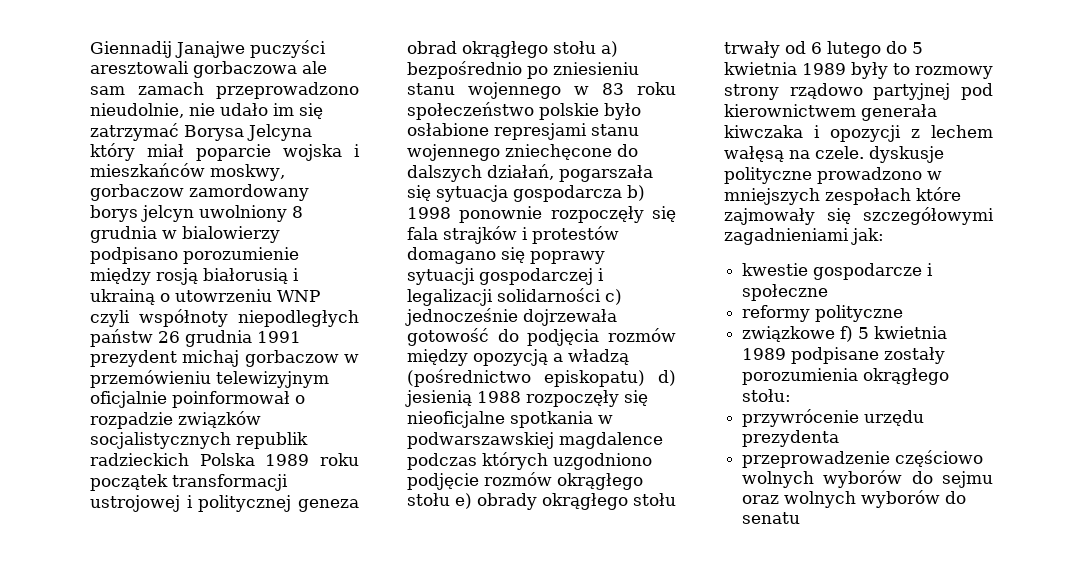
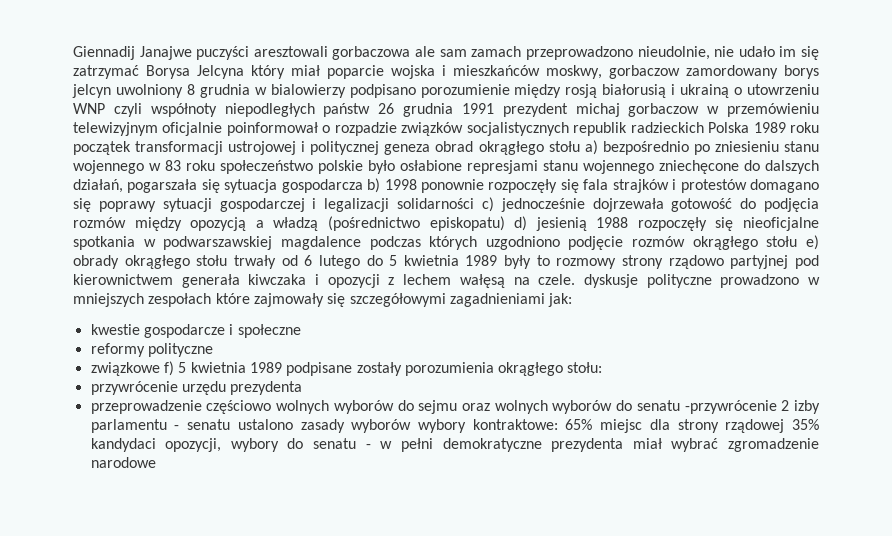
- przeprowadzenie częściowo wolnych wyborów do sejmu oraz wolnych wyborów do senatu
+ przeprowadzenie częściowo wolnych wyborów do sejmu oraz wolnych wyborów do senatu -przywrócenie 2 izby parlamentu - senatu ustalono zasady wyborów wybory kontraktowe: 65% miejsc dla strony rządowej 35% kandydaci opozycji, wybory do senatu - w pełni demokratyczne prezydenta miał wybrać zgromadzenie narodowe

